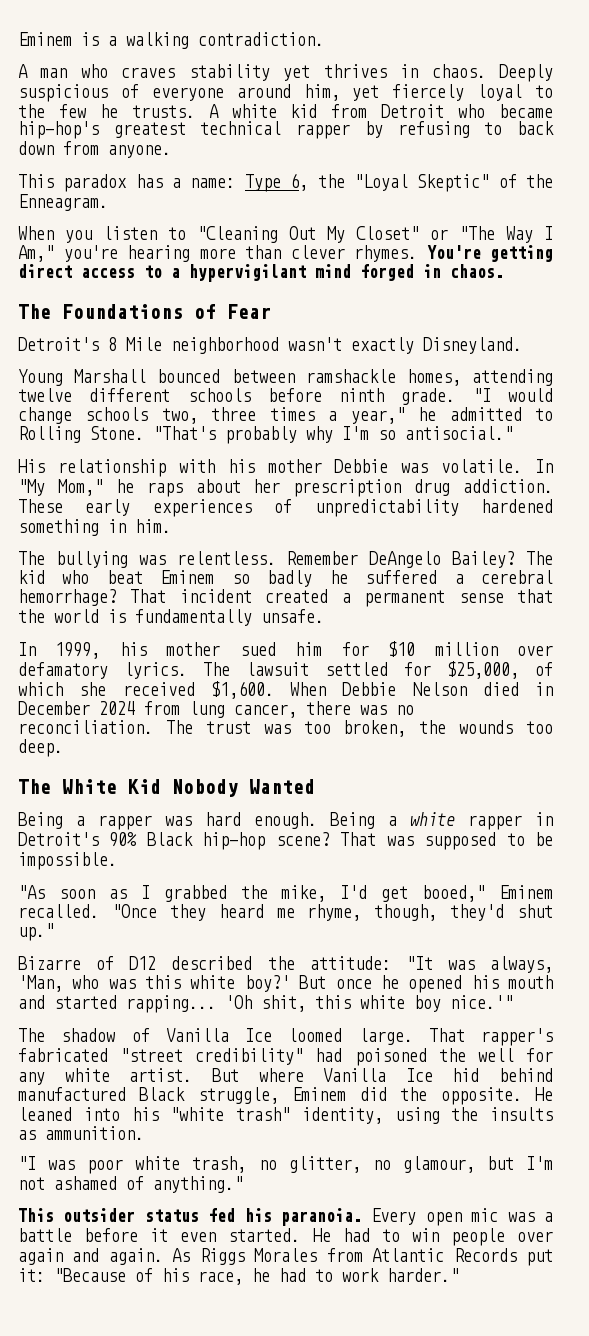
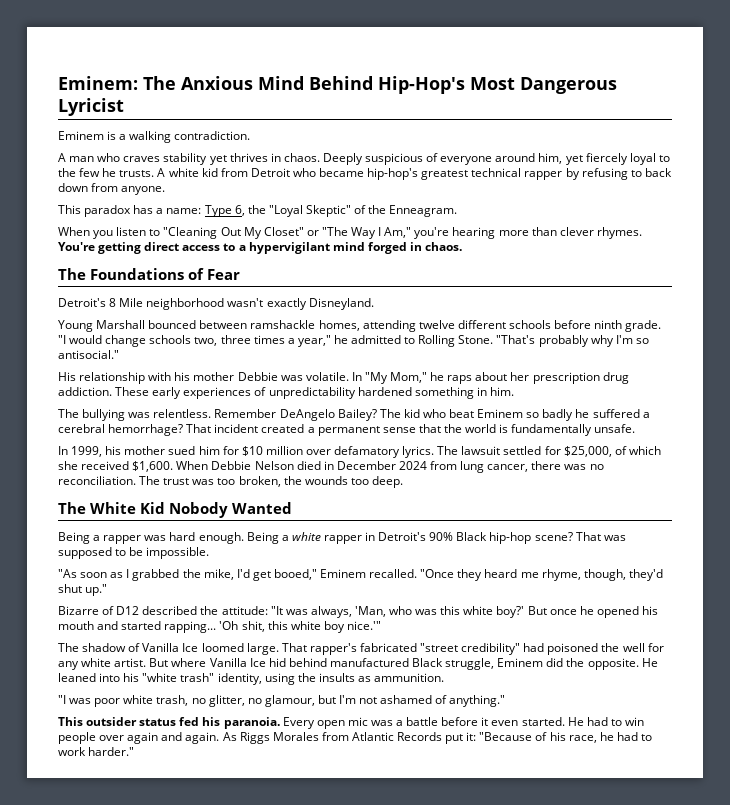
+ Eminem: The Anxious Mind Behind Hip-Hop's Most Dangerous Lyricist

